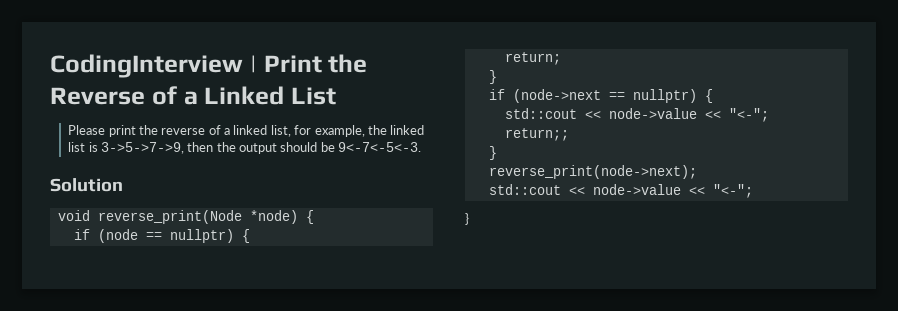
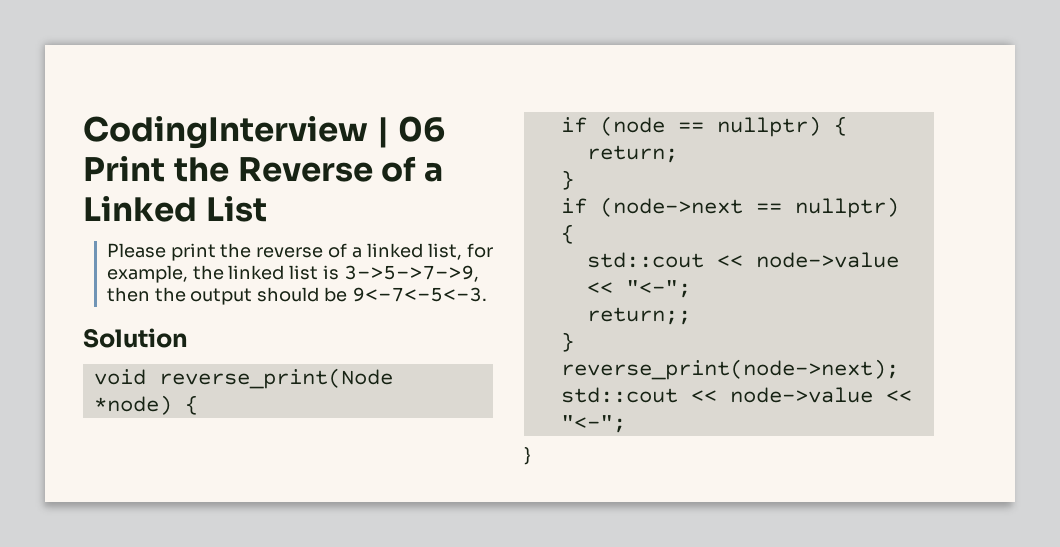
- CodingInterview | Print the Reverse of a Linked List
+ CodingInterview | 06 Print the Reverse of a Linked List

